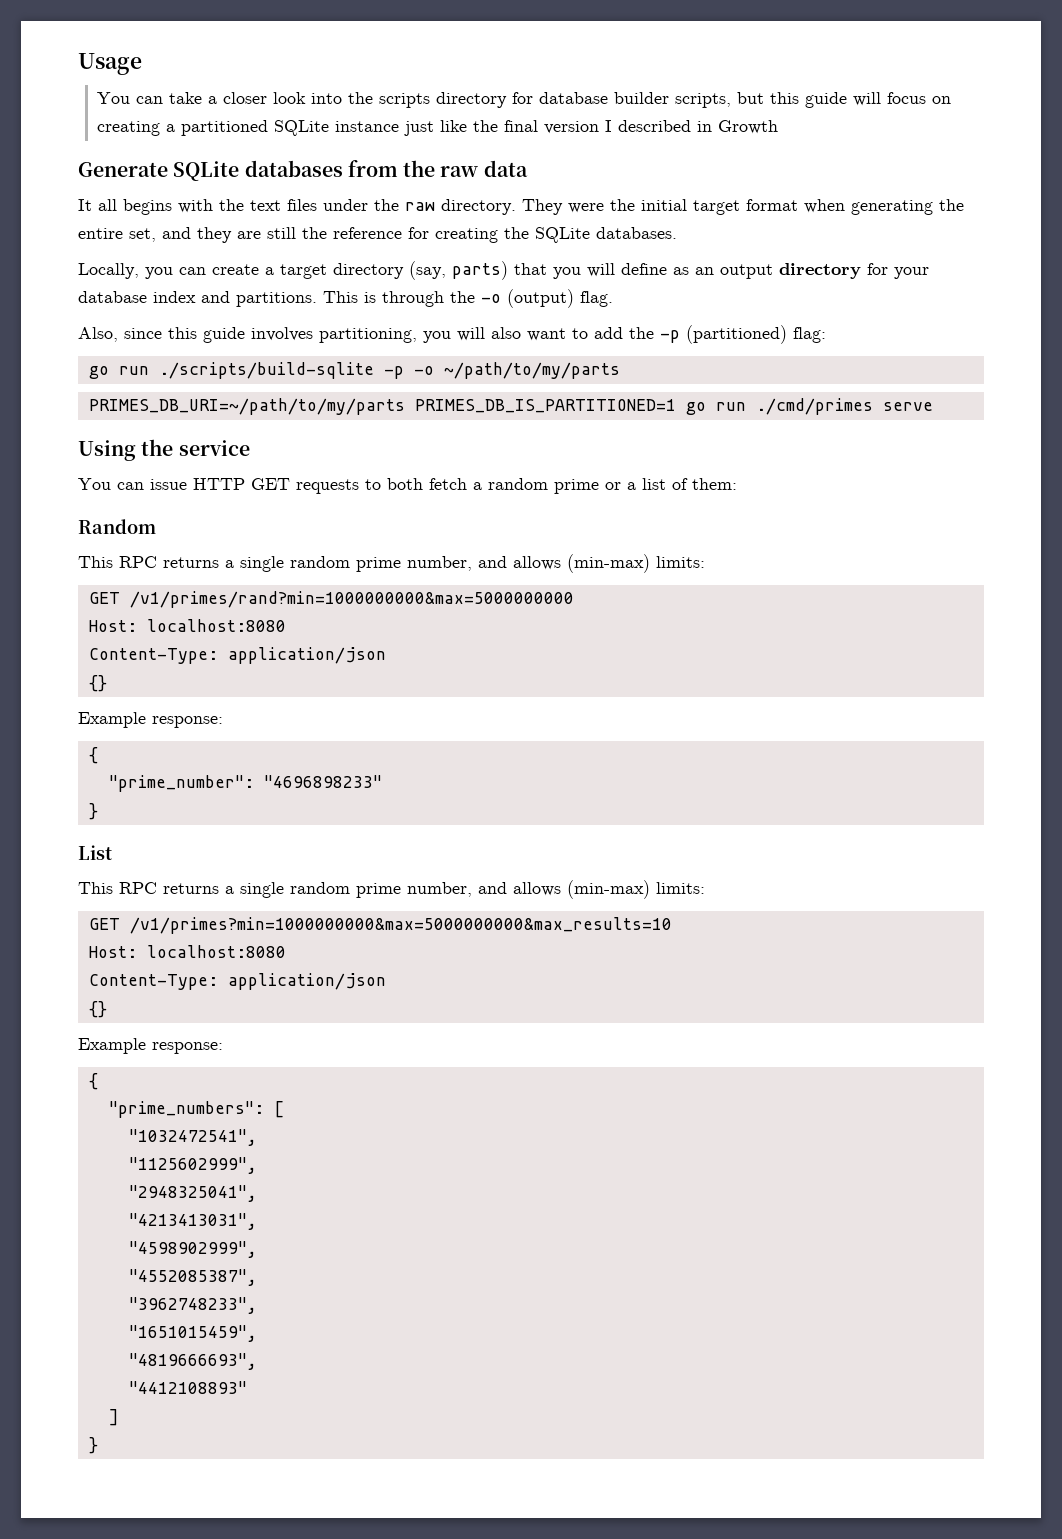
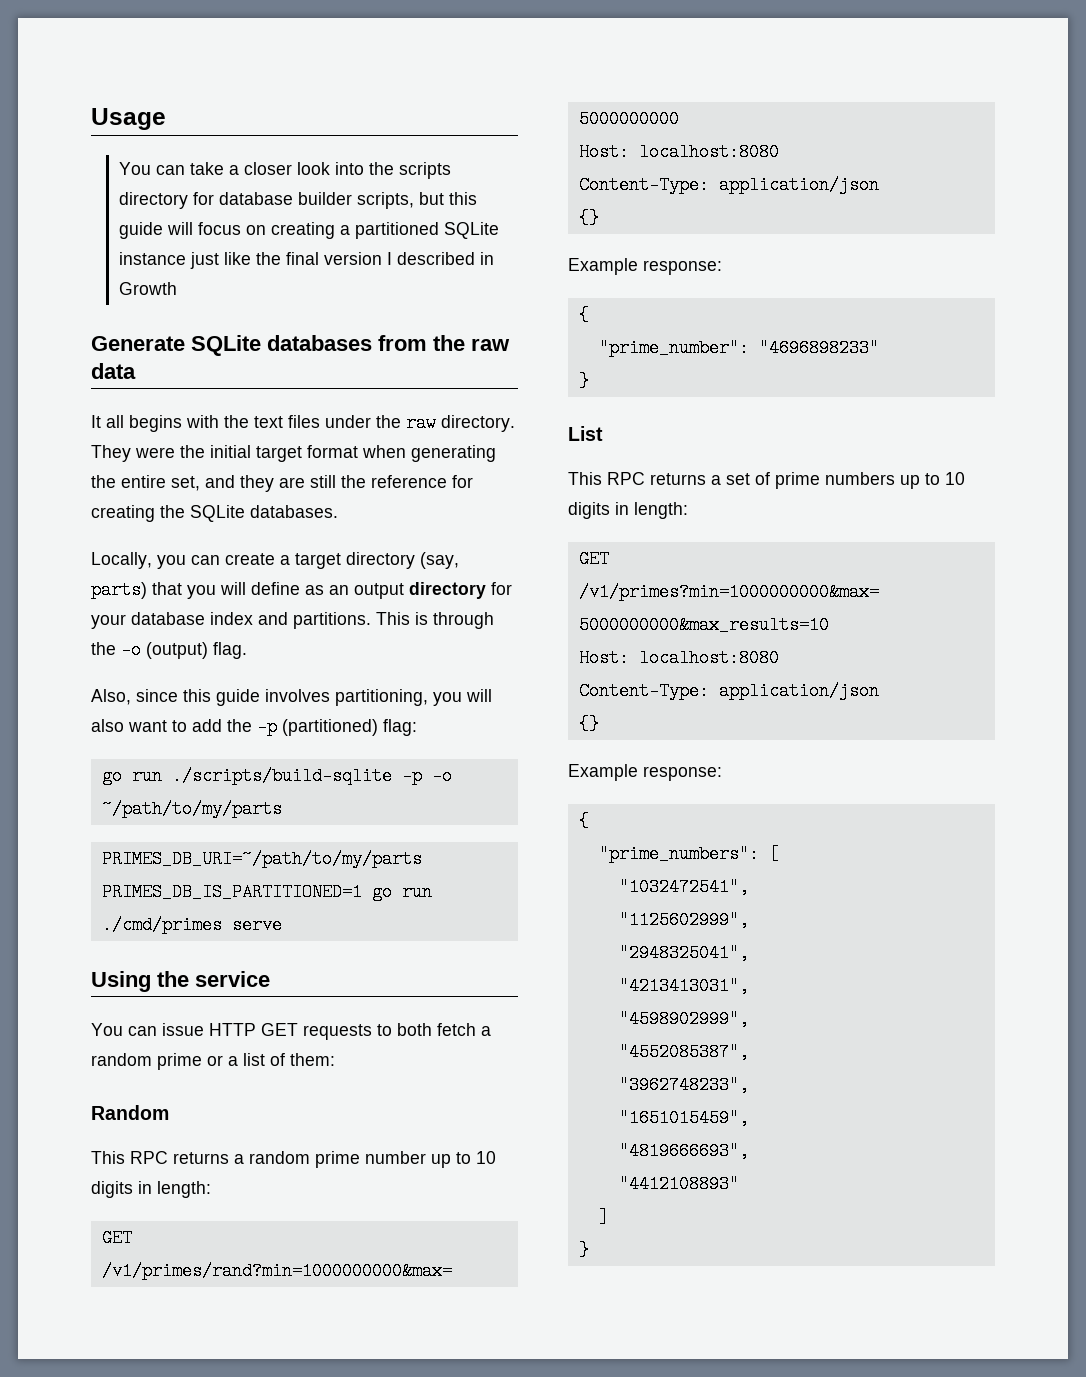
  Random
- This RPC returns a single random prime number, and allows (min-max) limits:
+ This RPC returns a random prime number up to 10 digits in length:
  List
- This RPC returns a single random prime number, and allows (min-max) limits:
+ This RPC returns a set of prime numbers up to 10 digits in length:

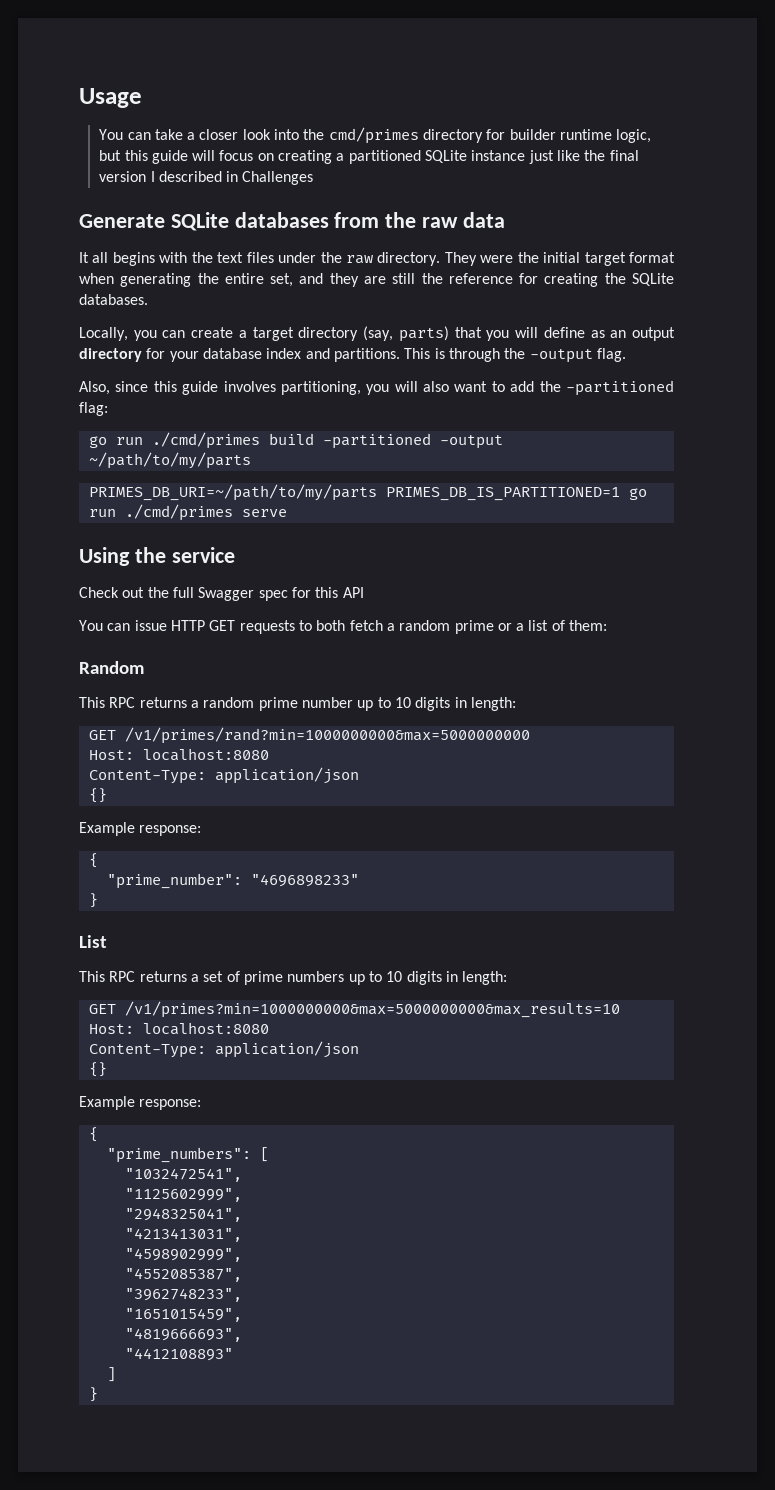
- You can take a closer look into the scripts directory for database builder scripts, but this guide will focus on creating a partitioned SQLite instance just like the final version I described in Growth
+ You can take a closer look into the cmd/primes directory for builder runtime logic, but this guide will focus on creating a partitioned SQLite instance just like the final version I described in Challenges
- This is through the -o (output) flag.
+ This is through the -output flag.
- Also, since this guide involves partitioning, you will also want to add the -p (partitioned) flag:
+ Also, since this guide involves partitioning, you will also want to add the -partitioned flag:
- go run ./scripts/build-sqlite -p -o ~/path/to/my/parts
+ go run ./cmd/primes build -partitioned -output ~/path/to/my/parts
+ Check out the full Swagger spec for this API

